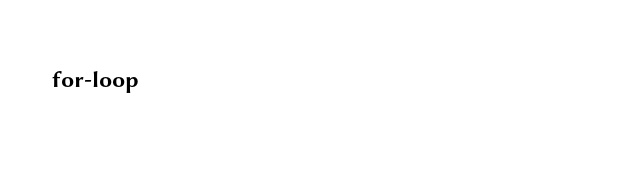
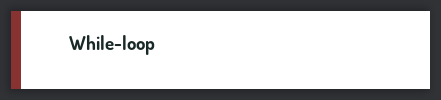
- for-loop
+ While-loop

